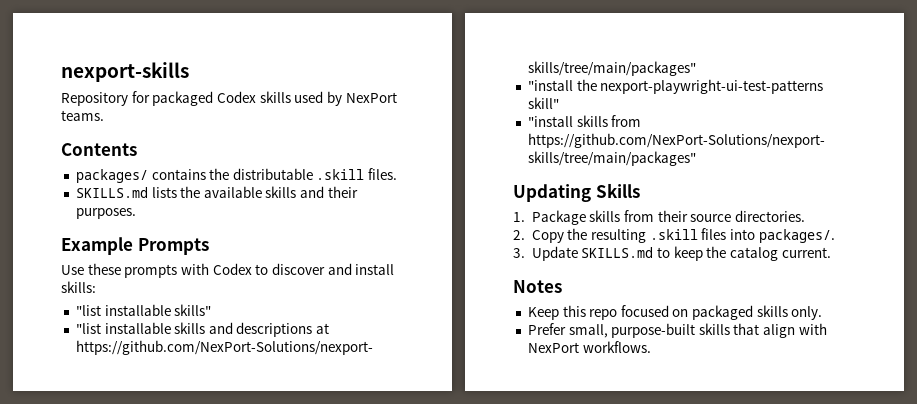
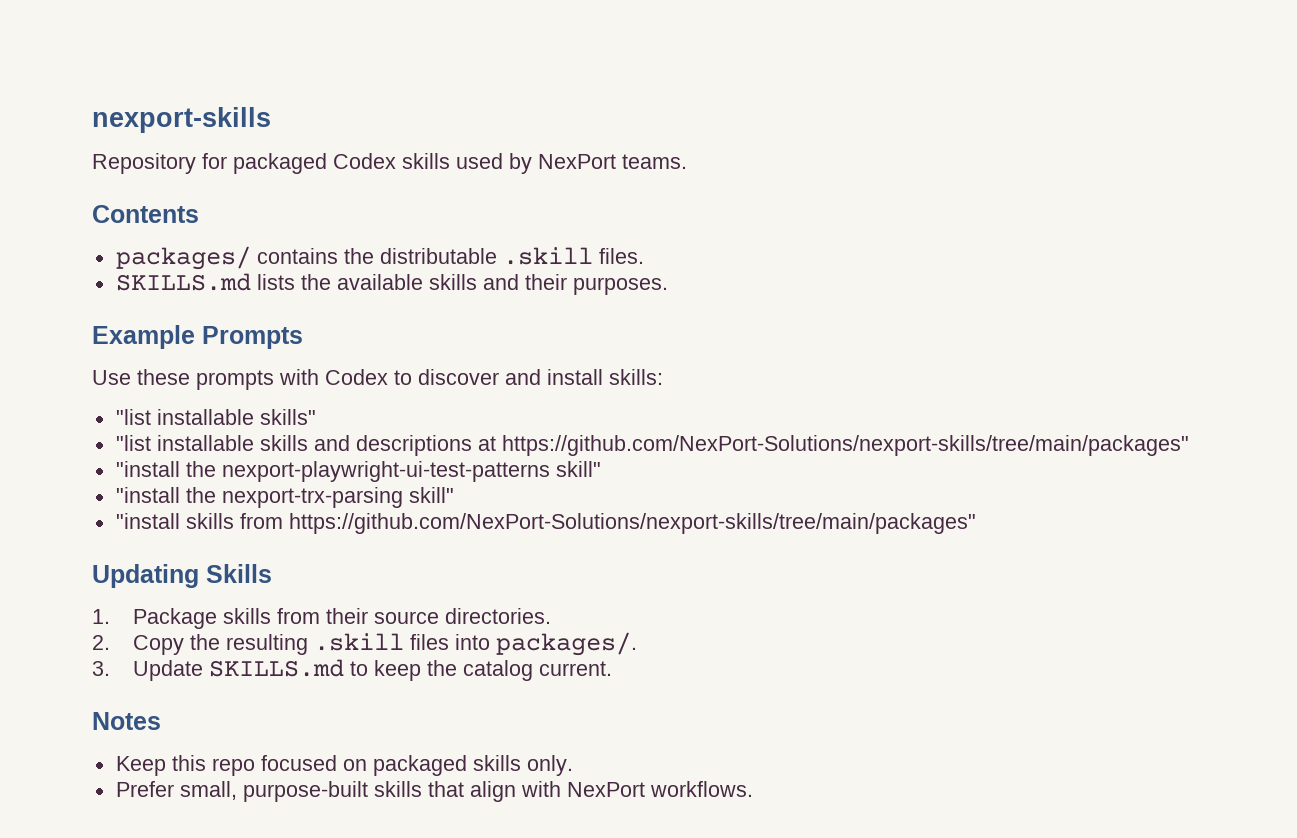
+ "install the nexport-trx-parsing skill"

